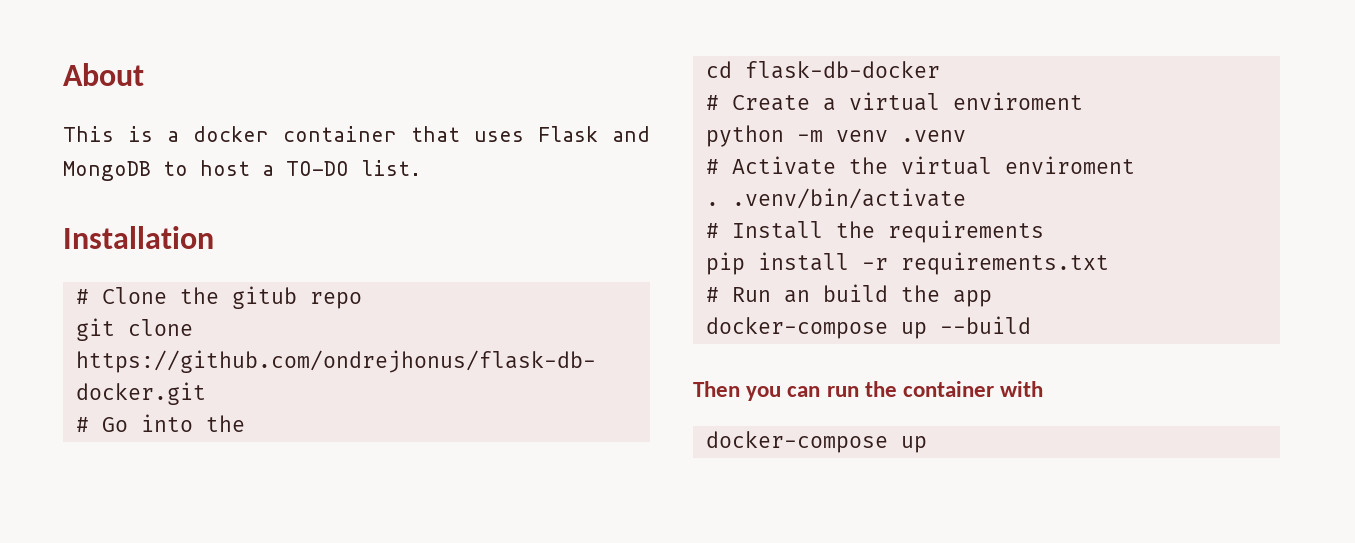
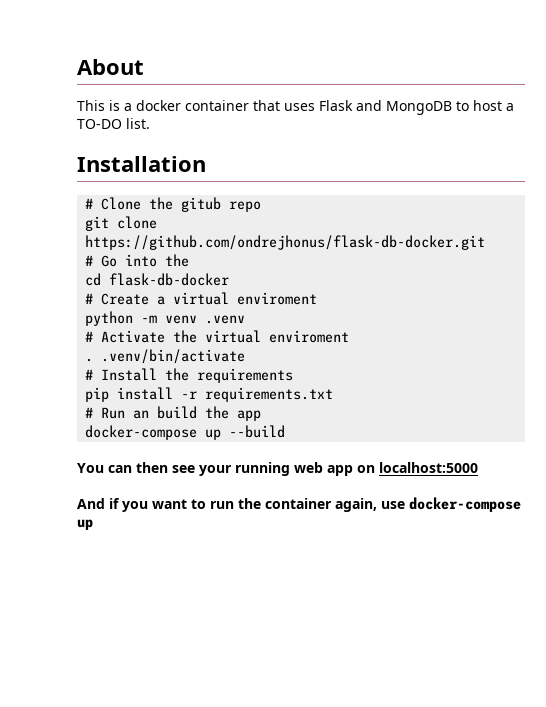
- Then you can run the container with
- docker-compose up
+ You can then see your running web app on localhost:5000
+ And if you want to run the container again, use docker-compose up

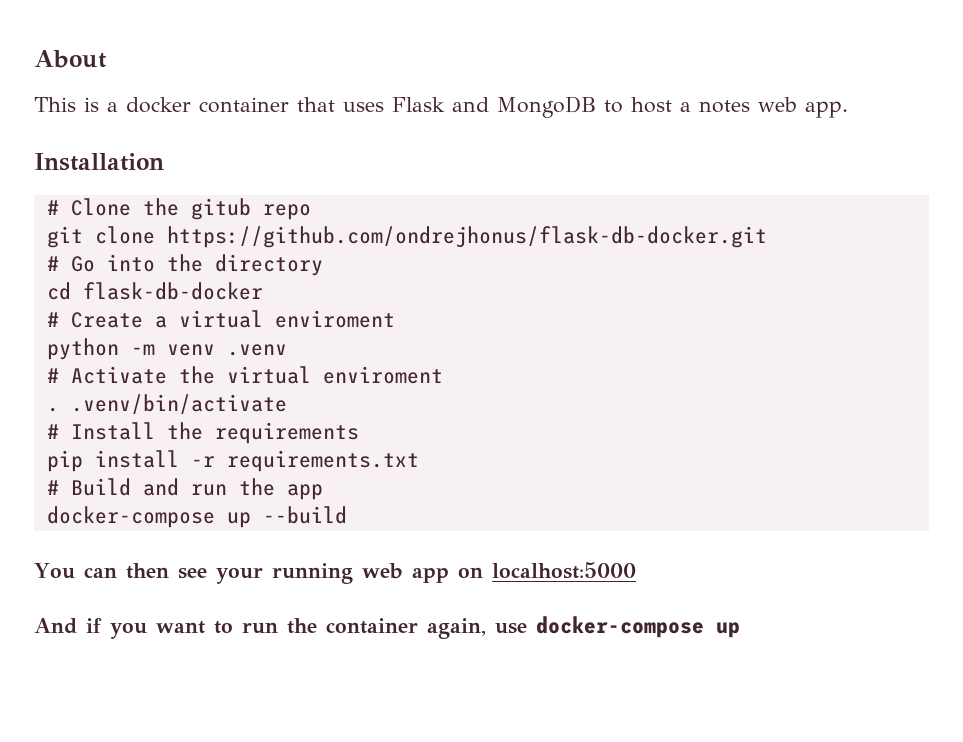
- This is a docker container that uses Flask and MongoDB to host a TO-DO list.
+ This is a docker container that uses Flask and MongoDB to host a notes web app.
- # Go into the
+ # Go into the directory
- # Run an build the app
+ # Build and run the app

